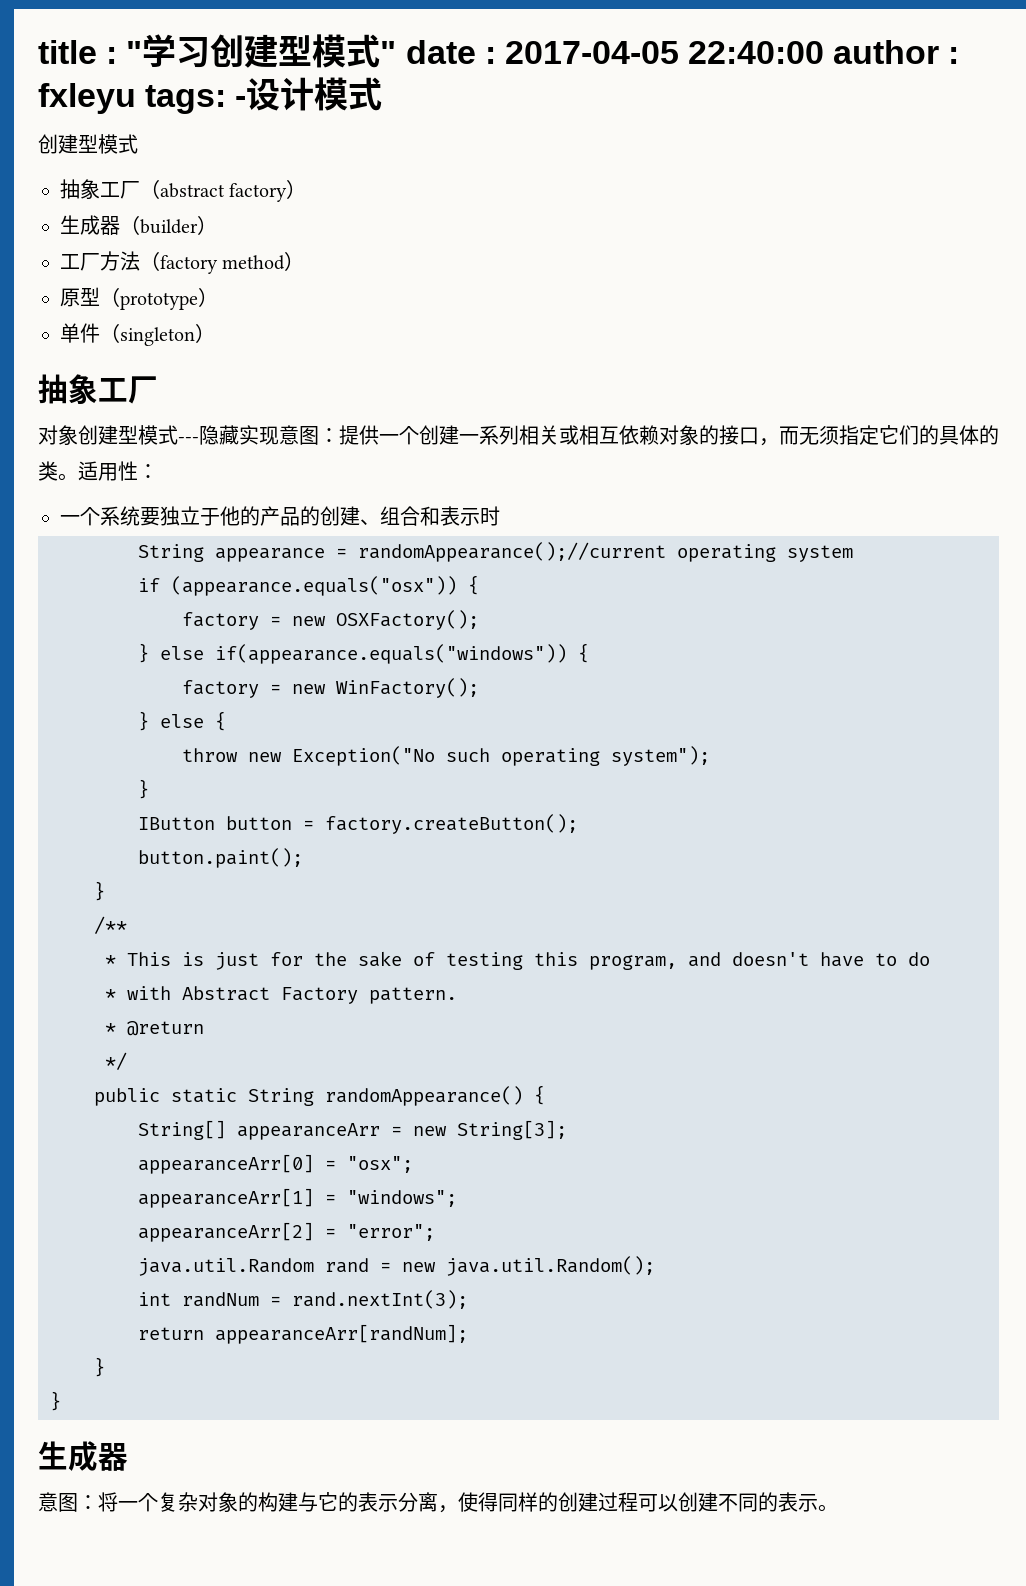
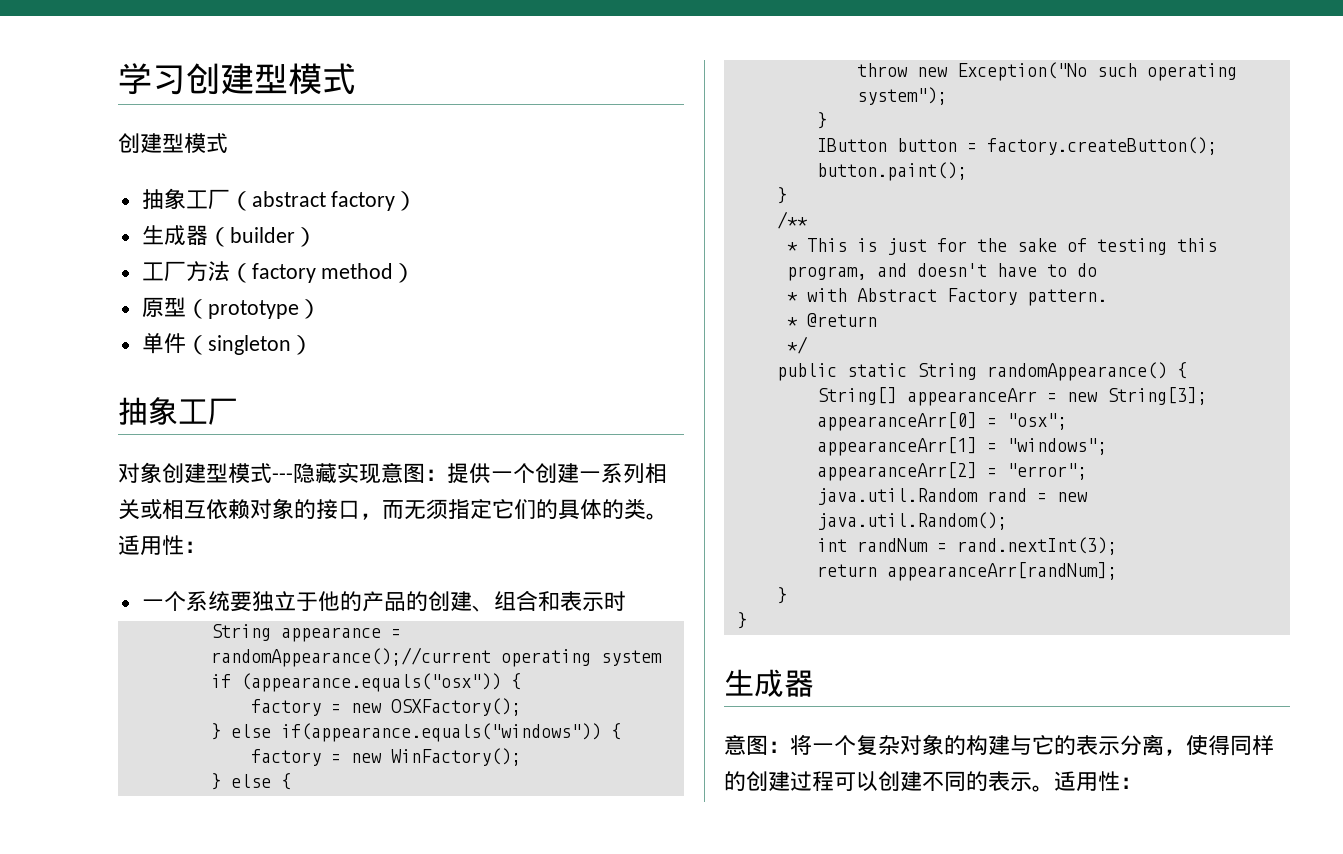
- title : "学习创建型模式" date : 2017-04-05 22:40:00 author : fxleyu tags: -设计模式
+ 学习创建型模式
- 意图：将一个复杂对象的构建与它的表示分离，使得同样的创建过程可以创建不同的表示。
+ 意图：将一个复杂对象的构建与它的表示分离，使得同样的创建过程可以创建不同的表示。适用性：

